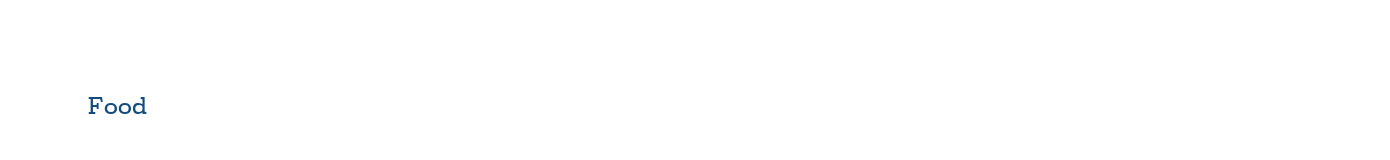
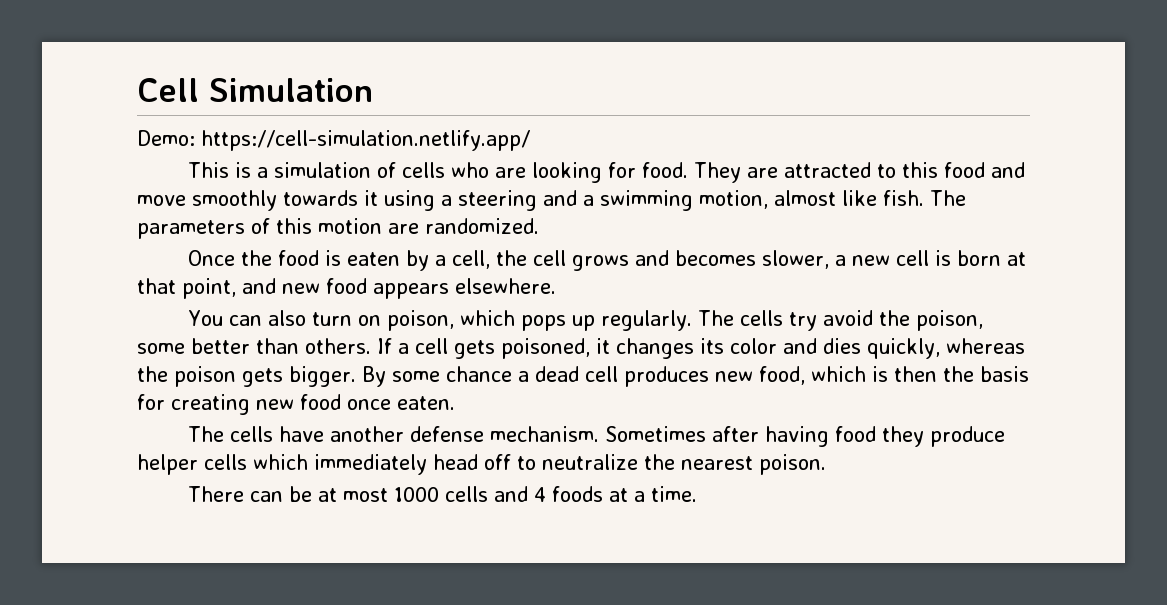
- Food
+ Cell Simulation
+ Demo: https://cell-simulation.netlify.app/
+ This is a simulation of cells who are looking for food. They are attracted to this food and move smoothly towards it using a steering and a swimming motion, almost like fish. The parameters of this motion are randomized.
+ Once the food is eaten by a cell, the cell grows and becomes slower, a new cell is born at that point, and new food appears elsewhere.
+ You can also turn on poison, which pops up regularly. The cells try avoid the poison, some better than others. If a cell gets poisoned, it changes its color and dies quickly, whereas the poison gets bigger. By some chance a dead cell produces new food, which is then the basis for creating new food once eaten.
+ The cells have another defense mechanism. Sometimes after having food they produce helper cells which immediately head off to neutralize the nearest poison.
+ There can be at most 1000 cells and 4 foods at a time.

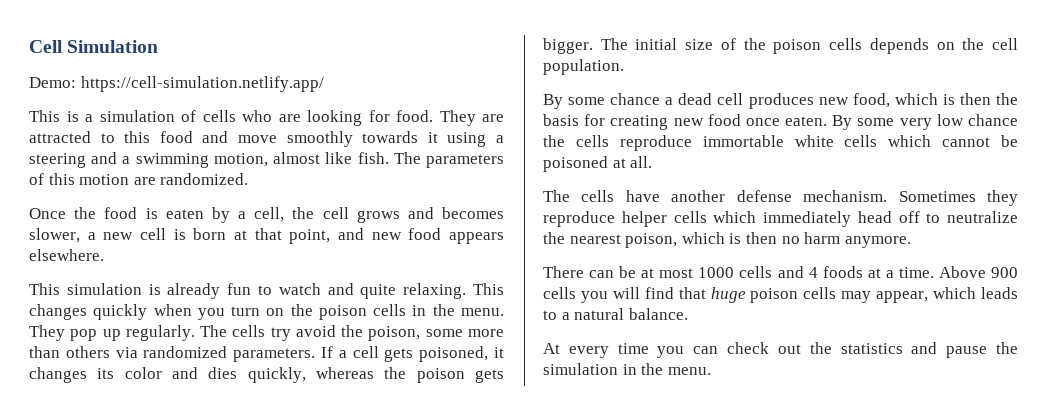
- You can also turn on poison, which pops up regularly.
+ This simulation is already fun to watch and quite relaxing. This changes quickly when you turn on the poison cells in the menu. They pop up regularly.
- The cells try avoid the poison, some better than others.
+ The cells try avoid the poison, some more than others via randomized parameters.
- If a cell gets poisoned, it changes its color and dies quickly, whereas the poison gets bigger. By some chance a dead cell produces new food, which is then the basis for creating new food once eaten.
+ If a cell gets poisoned, it changes its color and dies quickly, whereas the poison gets bigger. The initial size of the poison cells depends on the cell population.
+ By some chance a dead cell produces new food, which is then the basis for creating new food once eaten. By some very low chance the cells reproduce immortable white cells which cannot be poisoned at all.
- Sometimes after having food they produce helper cells which immediately head off to neutralize the nearest poison.
+ Sometimes they reproduce helper cells which immediately head off to neutralize the nearest poison, which is then no harm anymore.
+ Above 900 cells you will find that huge poison cells may appear, which leads to a natural balance.
+ At every time you can check out the statistics and pause the simulation in the menu.

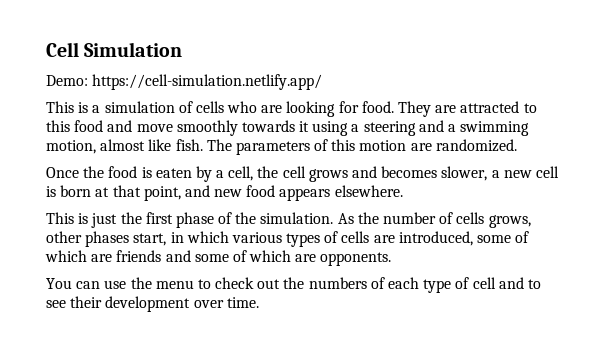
- This simulation is already fun to watch and quite relaxing. This changes quickly when you turn on the poison cells in the menu. They pop up regularly. The cells try avoid the poison, some more than others via randomized parameters. If a cell gets poisoned, it changes its color and dies quickly, whereas the poison gets bigger. The initial size of the poison cells depends on the cell population.
- By some chance a dead cell produces new food, which is then the basis for creating new food once eaten. By some very low chance the cells reproduce immortable white cells which cannot be poisoned at all.
- The cells have another defense mechanism. Sometimes they reproduce helper cells which immediately head off to neutralize the nearest poison, which is then no harm anymore.
- There can be at most 1000 cells and 4 foods at a time. Above 900 cells you will find that huge poison cells may appear, which leads to a natural balance.
- At every time you can check out the statistics and pause the simulation in the menu.
+ This is just the first phase of the simulation. As the number of cells grows, other phases start, in which various types of cells are introduced, some of which are friends and some of which are opponents.
+ You can use the menu to check out the numbers of each type of cell and to see their development over time.

